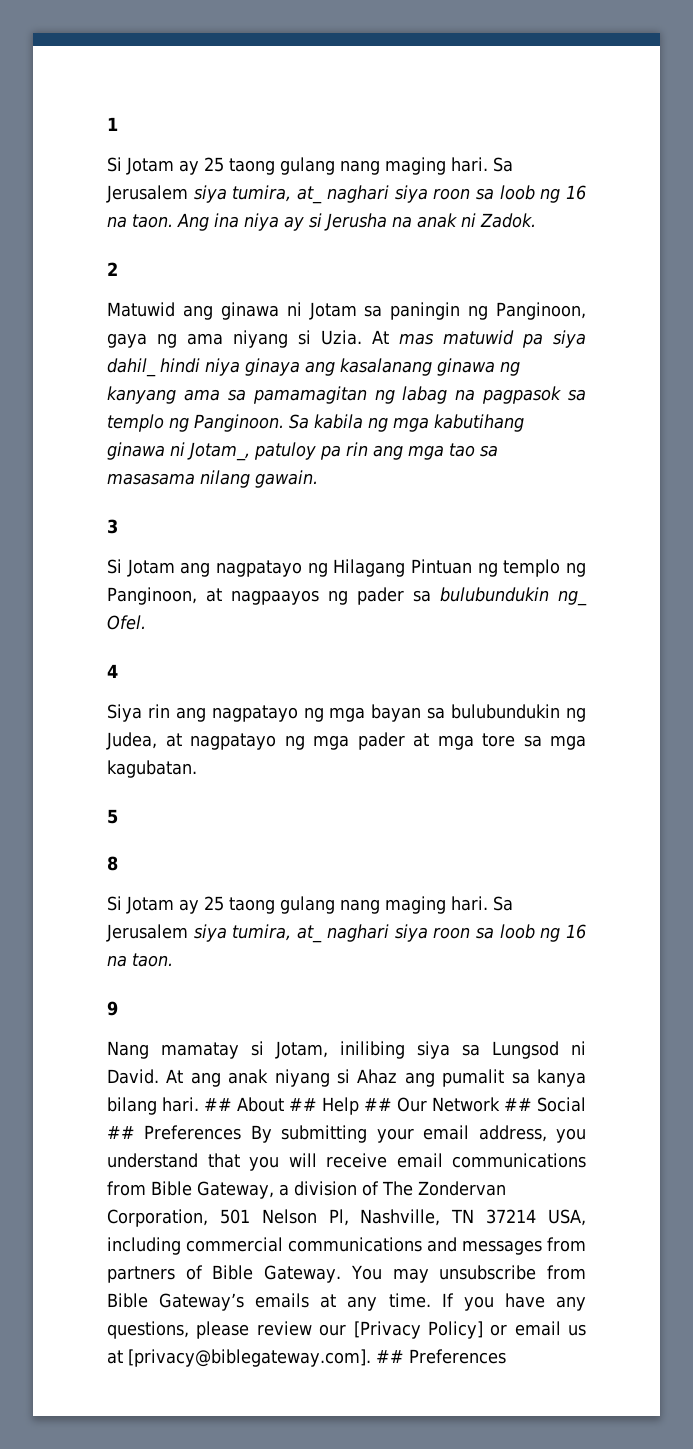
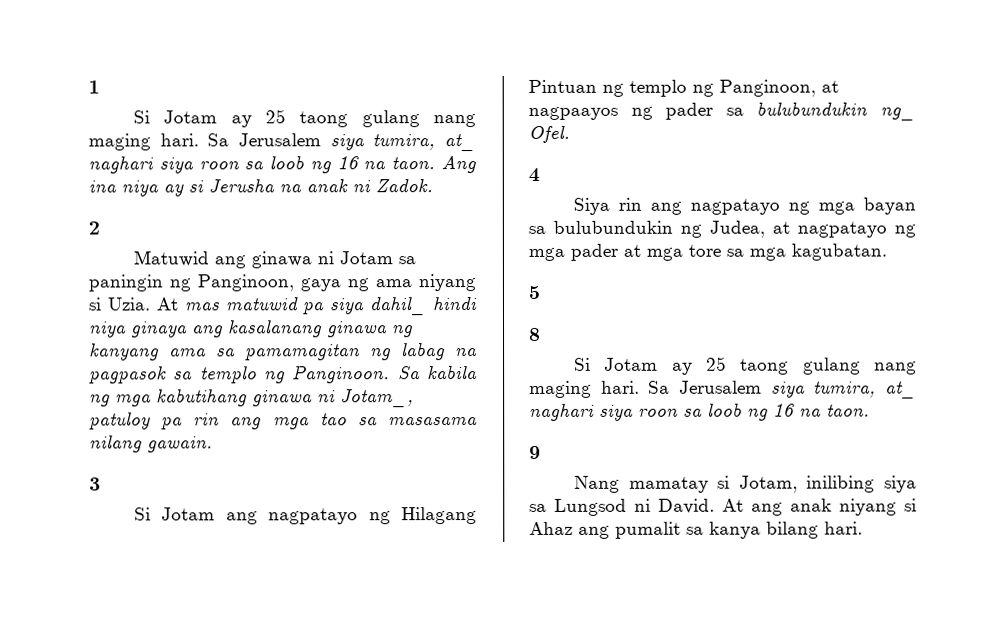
- ## About ## Help ## Our Network ## Social ## Preferences By submitting your email address, you understand that you will receive email communications from Bible Gateway, a division of The Zondervan Corporation, 501 Nelson Pl, Nashville, TN 37214 USA, including commercial communications and messages from partners of Bible Gateway. You may unsubscribe from Bible Gateway’s emails at any time. If you have any questions, please review our [Privacy Policy] or email us at [privacy@biblegateway.com]. ## Preferences

